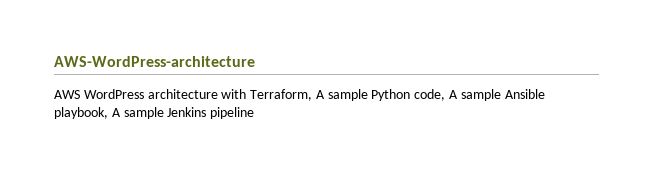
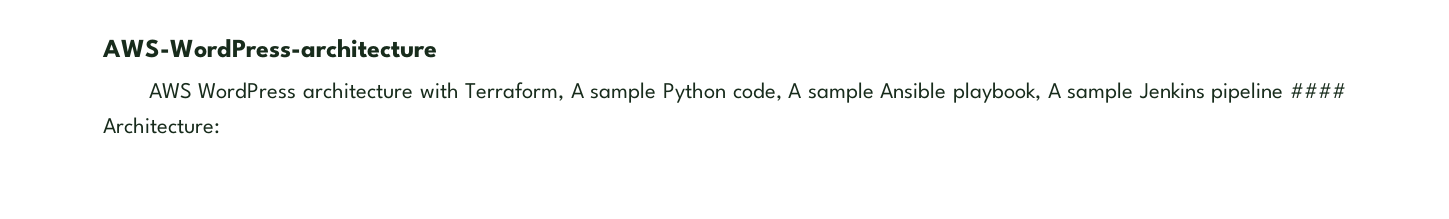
- AWS WordPress architecture with Terraform, A sample Python code, A sample Ansible playbook, A sample Jenkins pipeline
+ AWS WordPress architecture with Terraform, A sample Python code, A sample Ansible playbook, A sample Jenkins pipeline #### Architecture:

